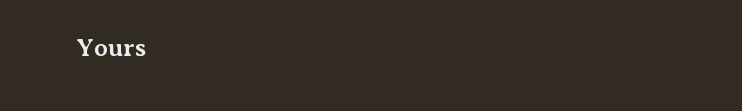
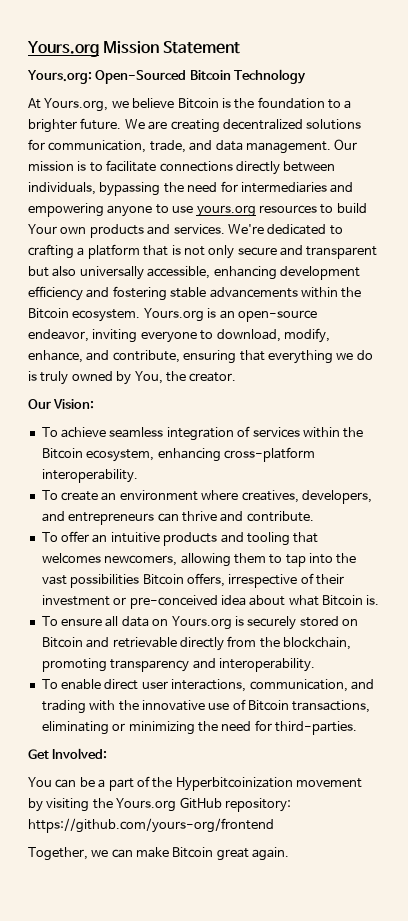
- Yours
+ Yours.org Mission Statement
+ Yours.org: Open-Sourced Bitcoin Technology
+ At Yours.org, we believe Bitcoin is the foundation to a brighter future. We are creating decentralized solutions for communication, trade, and data management. Our mission is to facilitate connections directly between individuals, bypassing the need for intermediaries and empowering anyone to use yours.org resources to build Your own products and services. We're dedicated to crafting a platform that is not only secure and transparent but also universally accessible, enhancing development efficiency and fostering stable advancements within the Bitcoin ecosystem. Yours.org is an open-source endeavor, inviting everyone to download, modify, enhance, and contribute, ensuring that everything we do is truly owned by You, the creator.
+ Our Vision:
+ To achieve seamless integration of services within the Bitcoin ecosystem, enhancing cross-platform interoperability.
+ To create an environment where creatives, developers, and entrepreneurs can thrive and contribute.
+ To offer an intuitive products and tooling that welcomes newcomers, allowing them to tap into the vast possibilities Bitcoin offers, irrespective of their investment or pre-conceived idea about what Bitcoin is.
+ To ensure all data on Yours.org is securely stored on Bitcoin and retrievable directly from the blockchain, promoting transparency and interoperability.
+ To enable direct user interactions, communication, and trading with the innovative use of Bitcoin transactions, eliminating or minimizing the need for third-parties.
+ Get Involved:
+ You can be a part of the Hyperbitcoinization movement by visiting the Yours.org GitHub repository: https://github.com/yours-org/frontend
+ Together, we can make Bitcoin great again.

